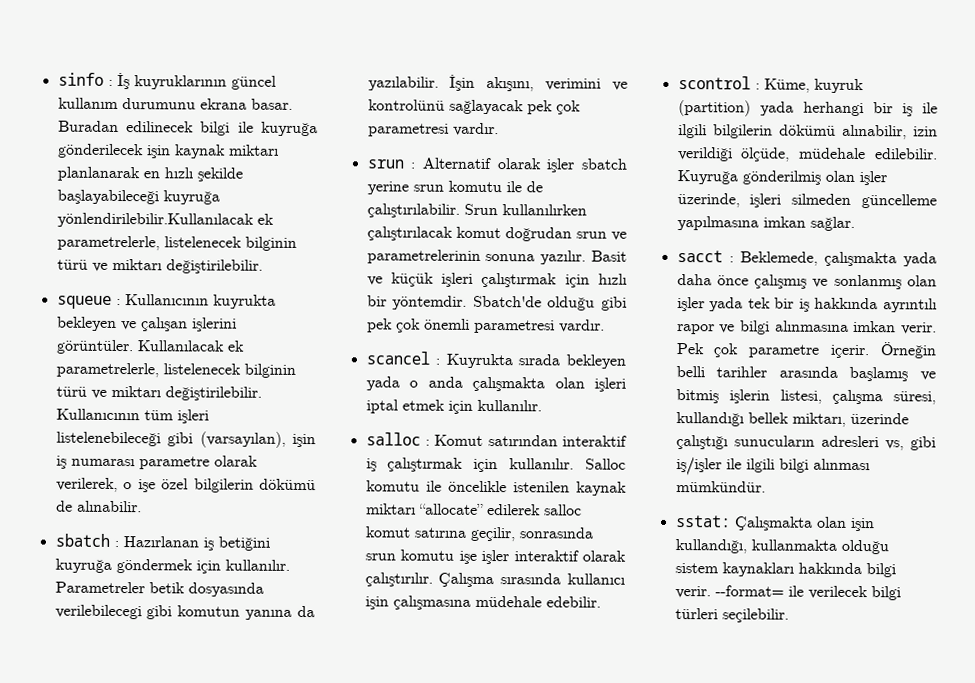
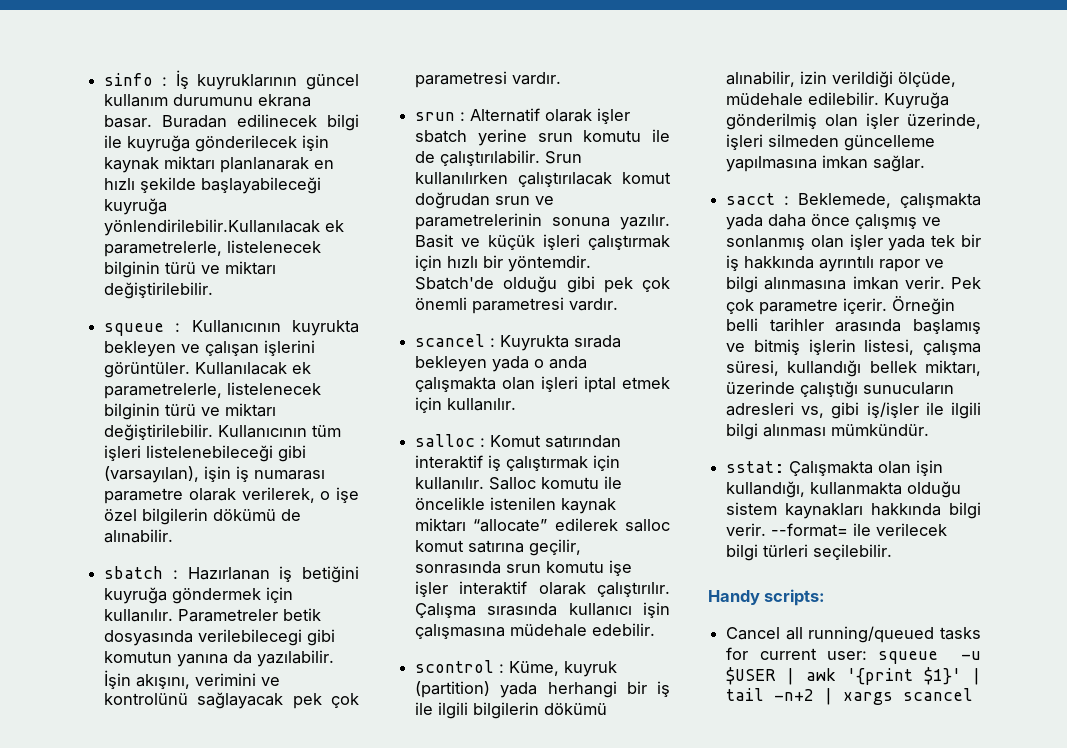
+ Handy scripts:
+ Cancel all running/queued tasks for current user: squeue -u $USER | awk '{print $1}' | tail -n+2 | xargs scancel

